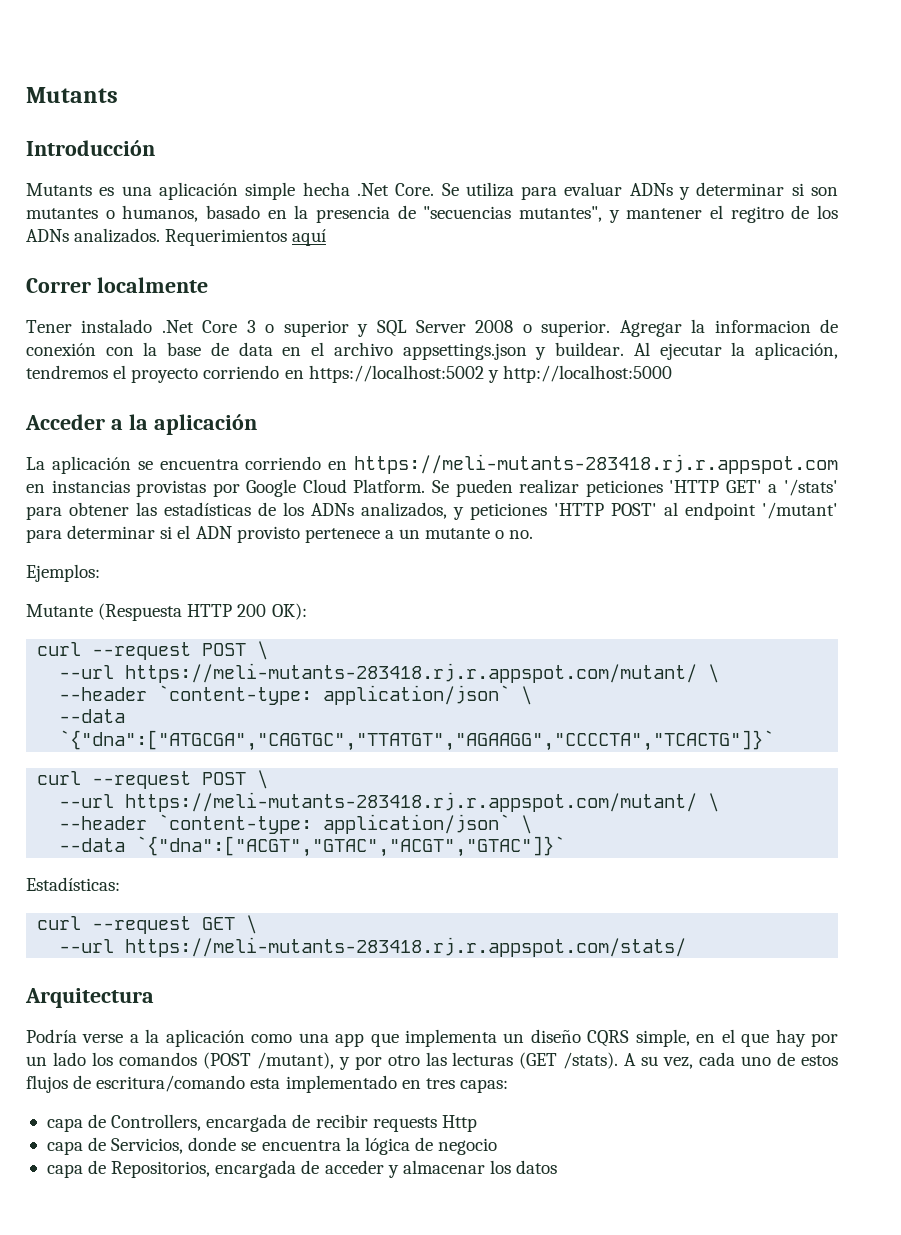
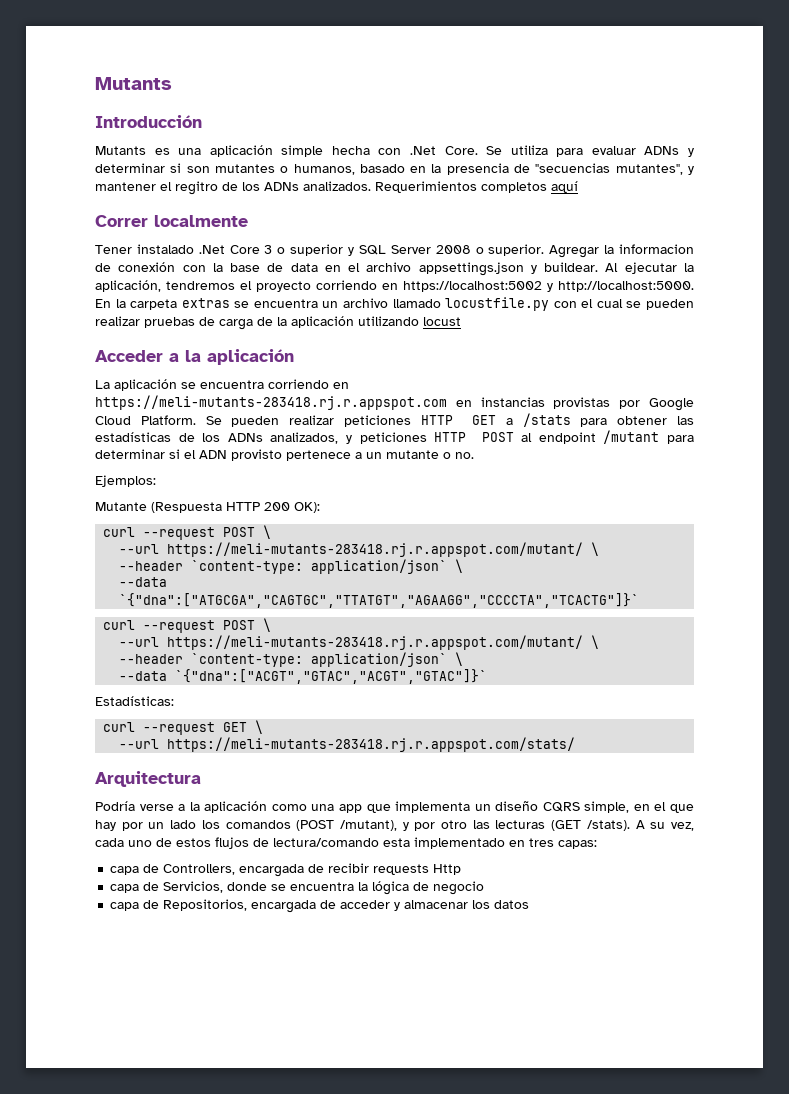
- Mutants es una aplicación simple hecha .Net Core.
+ Mutants es una aplicación simple hecha con .Net Core.
- Requerimientos aquí
+ Requerimientos completos aquí
- Al ejecutar la aplicación, tendremos el proyecto corriendo en https://localhost:5002 y http://localhost:5000
+ Al ejecutar la aplicación, tendremos el proyecto corriendo en https://localhost:5002 y http://localhost:5000. En la carpeta extras se encuentra un archivo llamado locustfile.py con el cual se pueden realizar pruebas de carga de la aplicación utilizando locust
- Se pueden realizar peticiones 'HTTP GET' a '/stats' para obtener las estadísticas de los ADNs analizados, y peticiones 'HTTP POST' al endpoint '/mutant' para determinar si el ADN provisto pertenece a un mutante o no.
+ Se pueden realizar peticiones HTTP GET a /stats para obtener las estadísticas de los ADNs analizados, y peticiones HTTP POST al endpoint /mutant para determinar si el ADN provisto pertenece a un mutante o no.
- A su vez, cada uno de estos flujos de escritura/comando esta implementado en tres capas:
+ A su vez, cada uno de estos flujos de lectura/comando esta implementado en tres capas:

